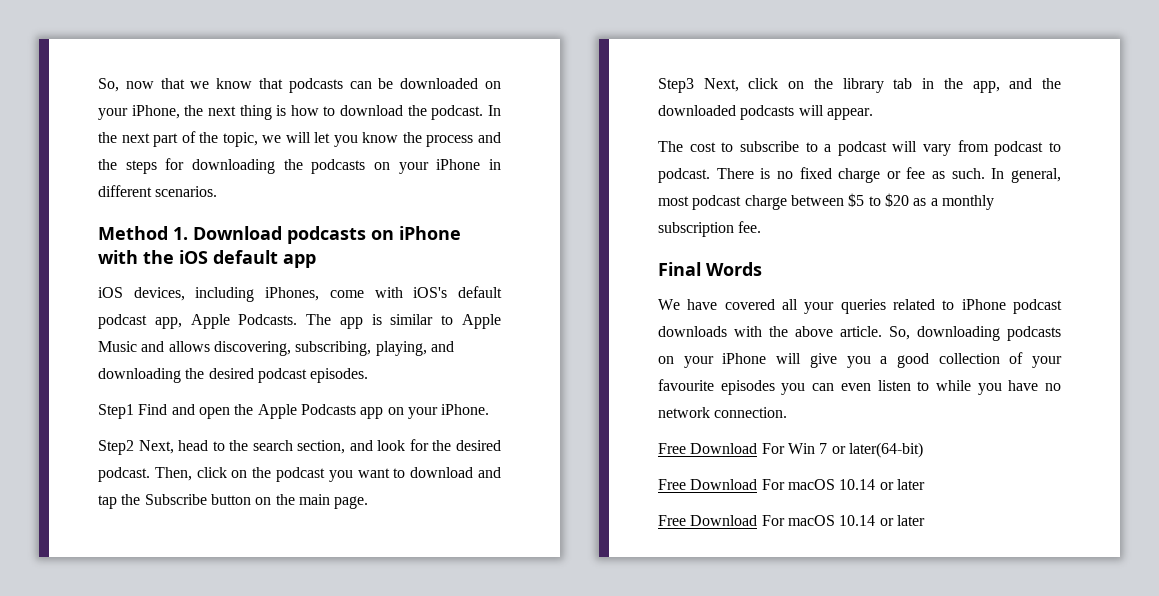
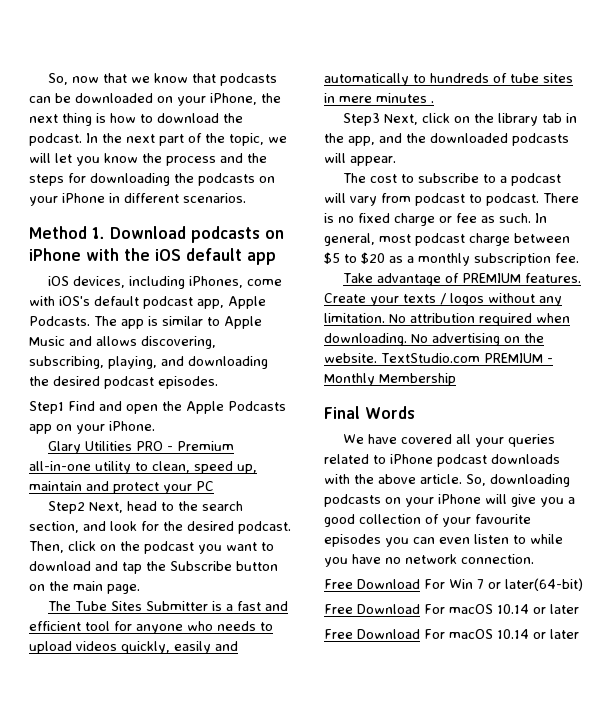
+ Glary Utilities PRO - Premium all-in-one utility to clean, speed up, maintain and protect your PC
+ The Tube Sites Submitter is a fast and efficient tool for anyone who needs to upload videos quickly, easily and automatically to hundreds of tube sites in mere minutes .
+ Take advantage of PREMIUM features. Create your texts / logos without any limitation. No attribution required when downloading. No advertising on the website. TextStudio.com PREMIUM - Monthly Membership

